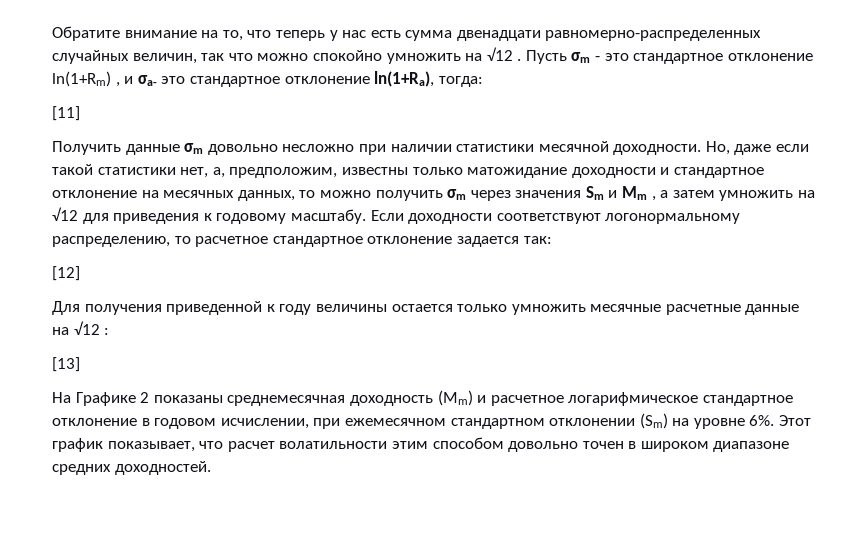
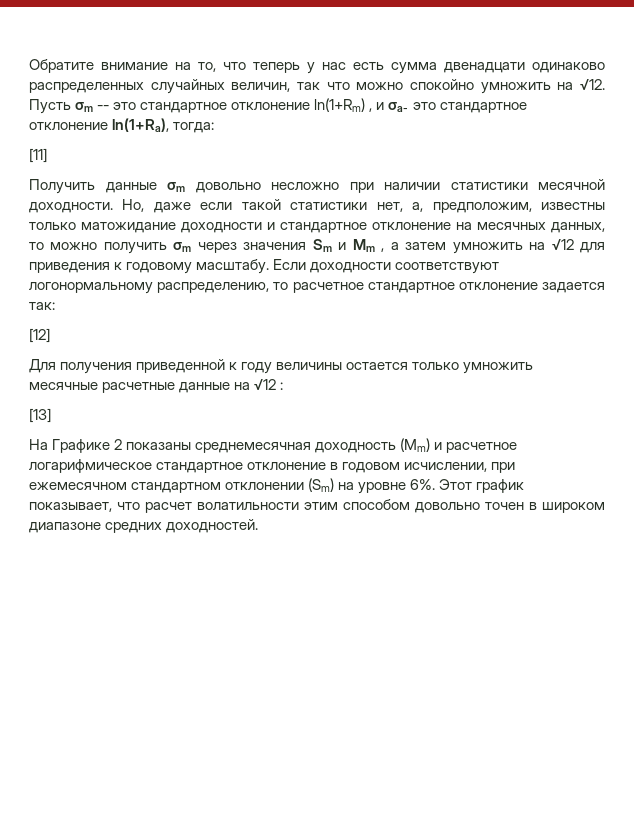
- Обратите внимание на то, что теперь у нас есть сумма двенадцати равномерно-распределенных случайных величин, так что можно спокойно умножить на √12 .
+ Обратите внимание на то, что теперь у нас есть сумма двенадцати одинаково распределенных случайных величин, так что можно спокойно умножить на √12.
- Пусть σm - это стандартное отклонение ln(1+Rm) , и σa- это стандартное отклонение ln(1+Ra), тогда:
+ Пусть σm -- это стандартное отклонение ln(1+Rm) , и σa- это стандартное отклонение ln(1+Ra), тогда:

